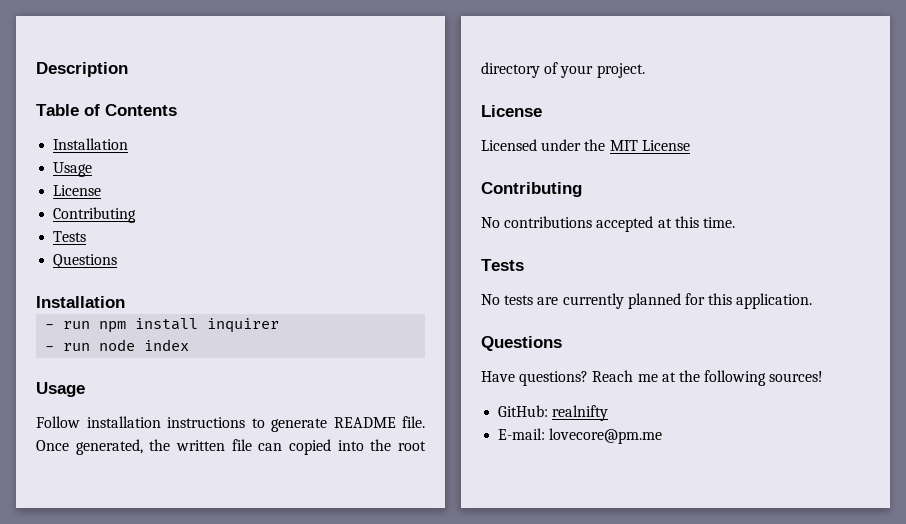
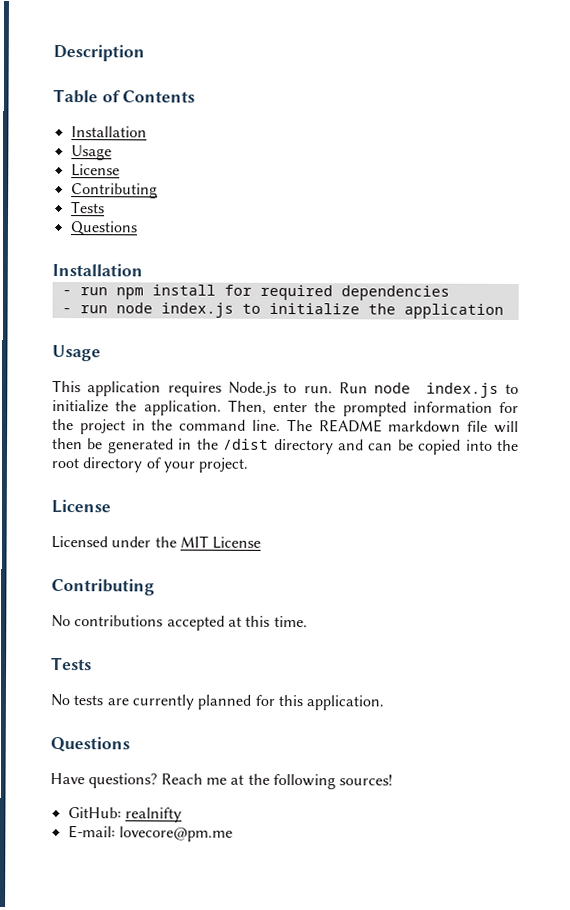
- - run npm install inquirer
+ - run npm install for required dependencies
- - run node index
+ - run node index.js to initialize the application
  Usage
- Follow installation instructions to generate README file. Once generated, the written file can copied into the root directory of your project.
+ This application requires Node.js to run. Run node index.js to initialize the application. Then, enter the prompted information for the project in the command line. The README markdown file will then be generated in the /dist directory and can be copied into the root directory of your project.

